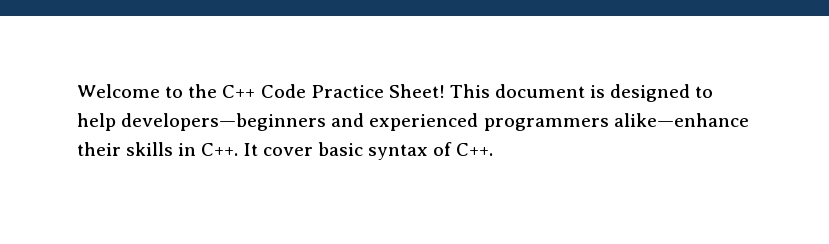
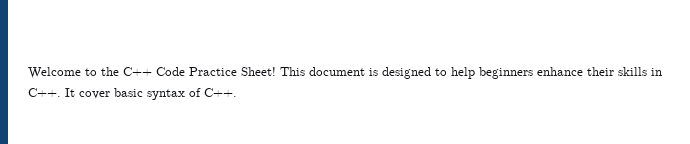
- This document is designed to help developers—beginners and experienced programmers alike—enhance their skills in C++. It cover basic syntax of C++.
+ This document is designed to help beginners enhance their skills in C++. It cover basic syntax of C++.

